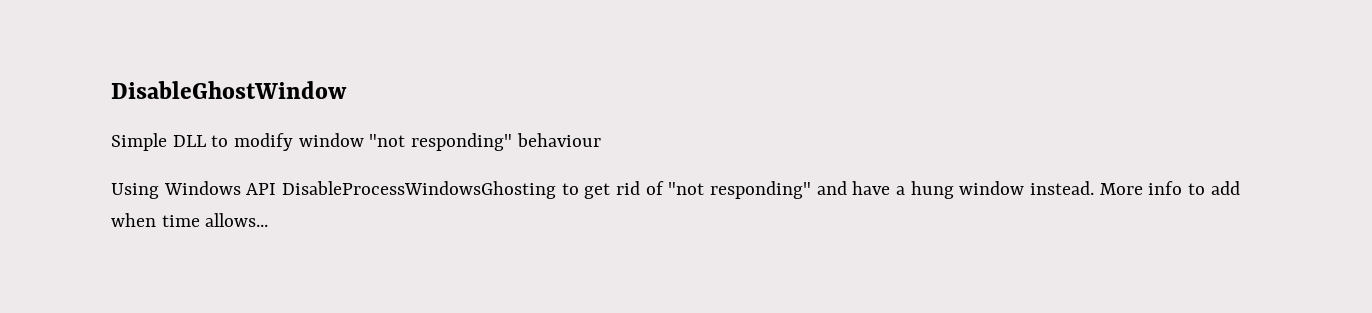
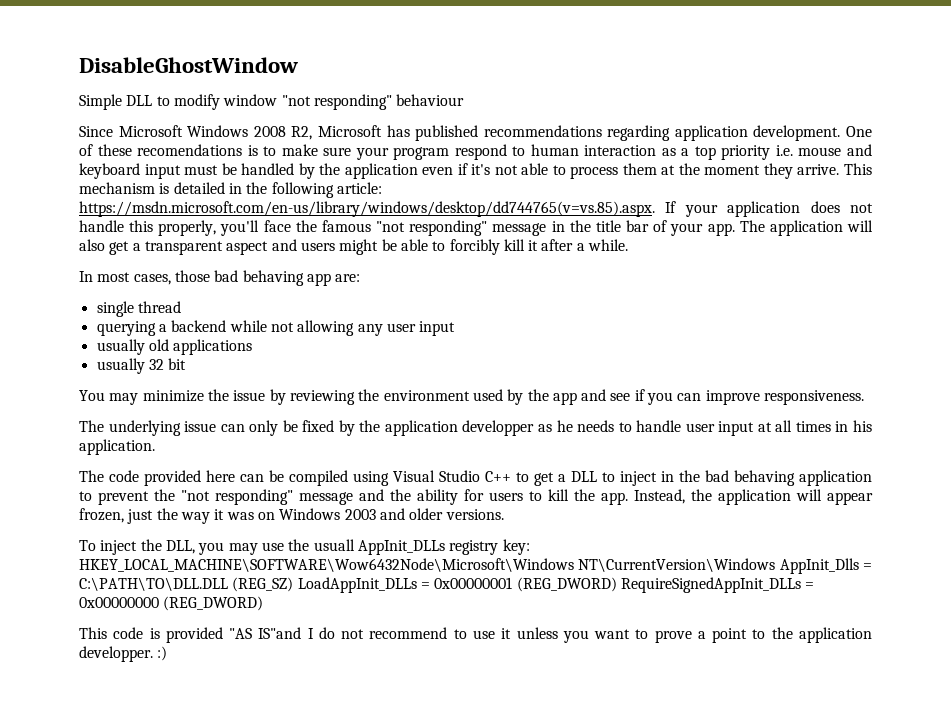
- Using Windows API DisableProcessWindowsGhosting to get rid of "not responding" and have a hung window instead. More info to add when time allows...
+ Since Microsoft Windows 2008 R2, Microsoft has published recommendations regarding application development. One of these recomendations is to make sure your program respond to human interaction as a top priority i.e. mouse and keyboard input must be handled by the application even if it's not able to process them at the moment they arrive. This mechanism is detailed in the following article: https://msdn.microsoft.com/en-us/library/windows/desktop/dd744765(v=vs.85).aspx. If your application does not handle this properly, you'll face the famous "not responding" message in the title bar of your app. The application will also get a transparent aspect and users might be able to forcibly kill it after a while.
+ In most cases, those bad behaving app are:
+ single thread
+ querying a backend while not allowing any user input
+ usually old applications
+ usually 32 bit
+ You may minimize the issue by reviewing the environment used by the app and see if you can improve responsiveness.
+ The underlying issue can only be fixed by the application developper as he needs to handle user input at all times in his application.
+ The code provided here can be compiled using Visual Studio C++ to get a DLL to inject in the bad behaving application to prevent the "not responding" message and the ability for users to kill the app. Instead, the application will appear frozen, just the way it was on Windows 2003 and older versions.
+ To inject the DLL, you may use the usuall AppInit_DLLs registry key: HKEY_LOCAL_MACHINE\SOFTWARE\Wow6432Node\Microsoft\Windows NT\CurrentVersion\Windows AppInit_Dlls = C:\PATH\TO\DLL.DLL (REG_SZ) LoadAppInit_DLLs = 0x00000001 (REG_DWORD) RequireSignedAppInit_DLLs = 0x00000000 (REG_DWORD)
+ This code is provided "AS IS"and I do not recommend to use it unless you want to prove a point to the application developper. :)

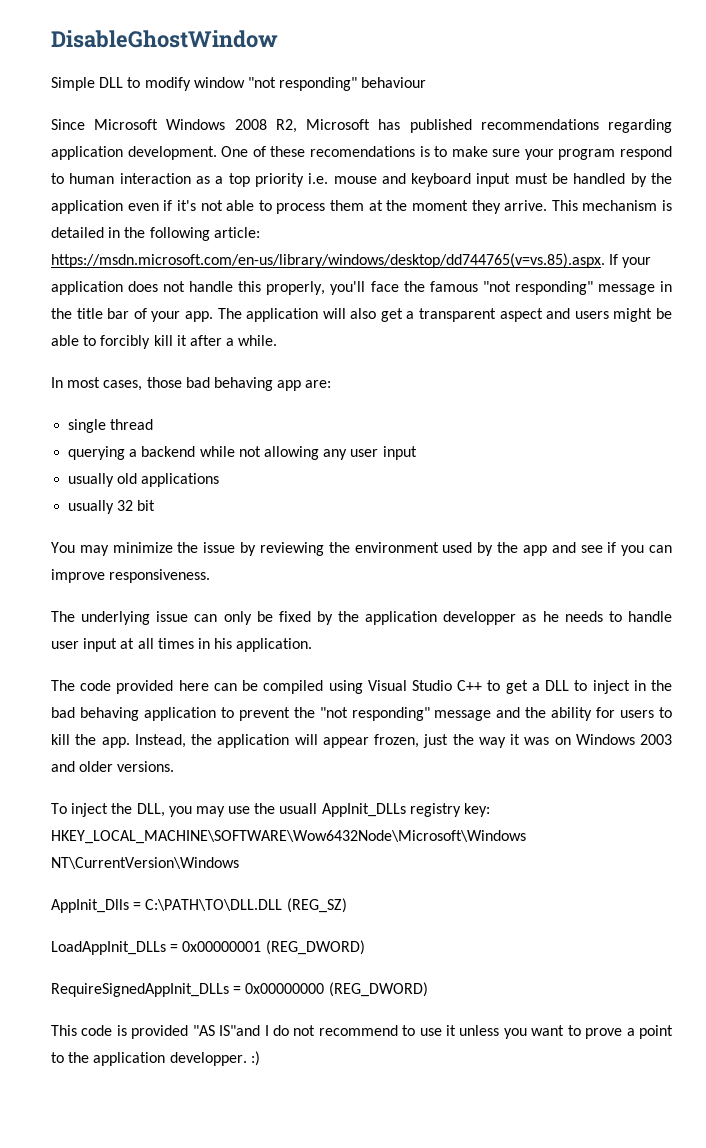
- To inject the DLL, you may use the usuall AppInit_DLLs registry key: HKEY_LOCAL_MACHINE\SOFTWARE\Wow6432Node\Microsoft\Windows NT\CurrentVersion\Windows AppInit_Dlls = C:\PATH\TO\DLL.DLL (REG_SZ) LoadAppInit_DLLs = 0x00000001 (REG_DWORD) RequireSignedAppInit_DLLs = 0x00000000 (REG_DWORD)
+ To inject the DLL, you may use the usuall AppInit_DLLs registry key: HKEY_LOCAL_MACHINE\SOFTWARE\Wow6432Node\Microsoft\Windows NT\CurrentVersion\Windows
+ AppInit_Dlls = C:\PATH\TO\DLL.DLL (REG_SZ)
+ LoadAppInit_DLLs = 0x00000001 (REG_DWORD)
+ RequireSignedAppInit_DLLs = 0x00000000 (REG_DWORD)

